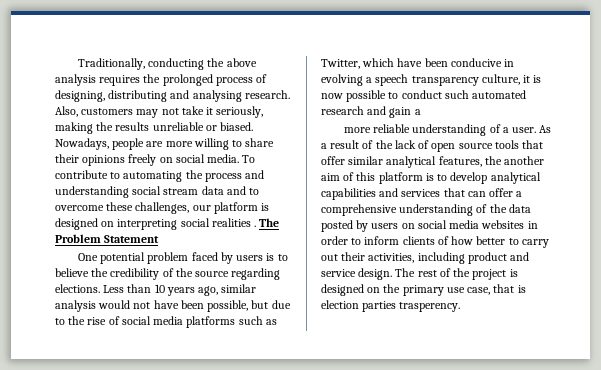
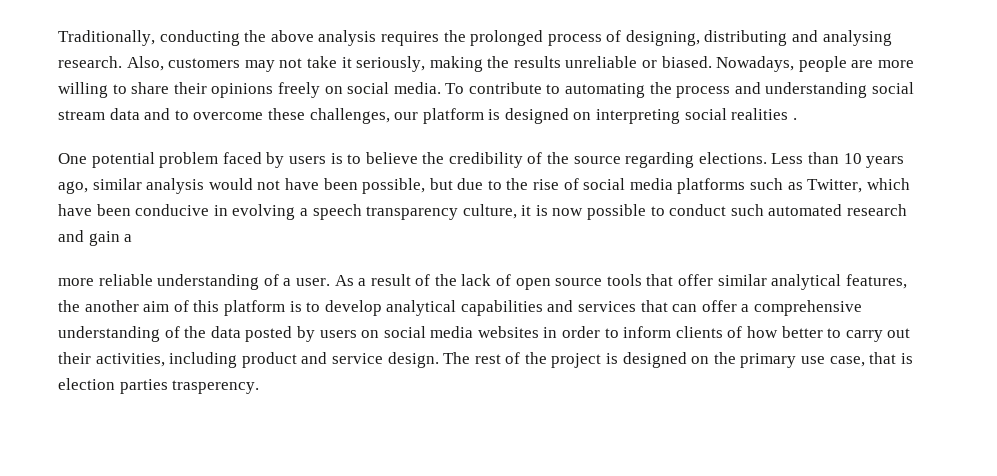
- The Problem Statement

